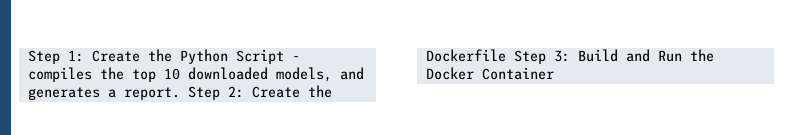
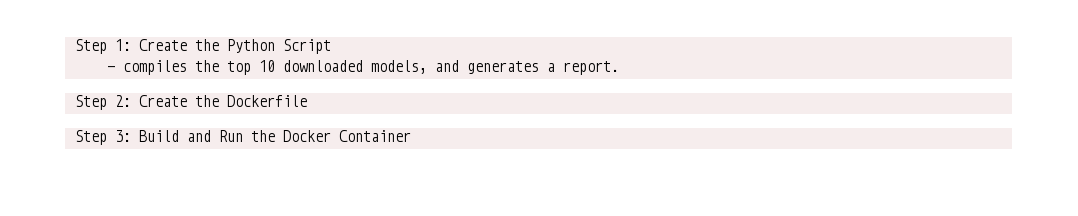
- Step 1: Create the Python Script - compiles the top 10 downloaded models, and generates a report. Step 2: Create the Dockerfile Step 3: Build and Run the Docker Container
+ Step 1: Create the Python Script
+ - compiles the top 10 downloaded models, and generates a report.
+ Step 2: Create the Dockerfile
+ Step 3: Build and Run the Docker Container

